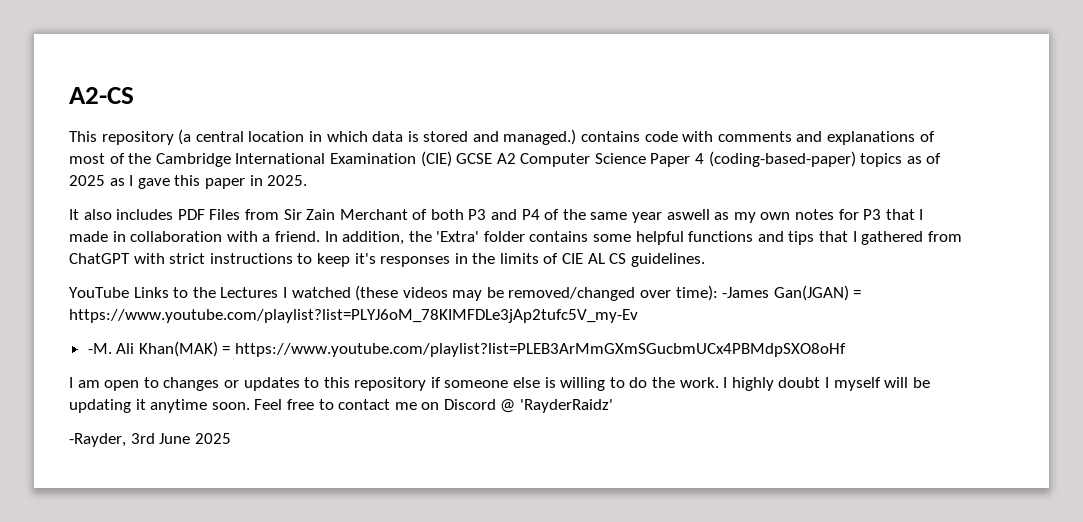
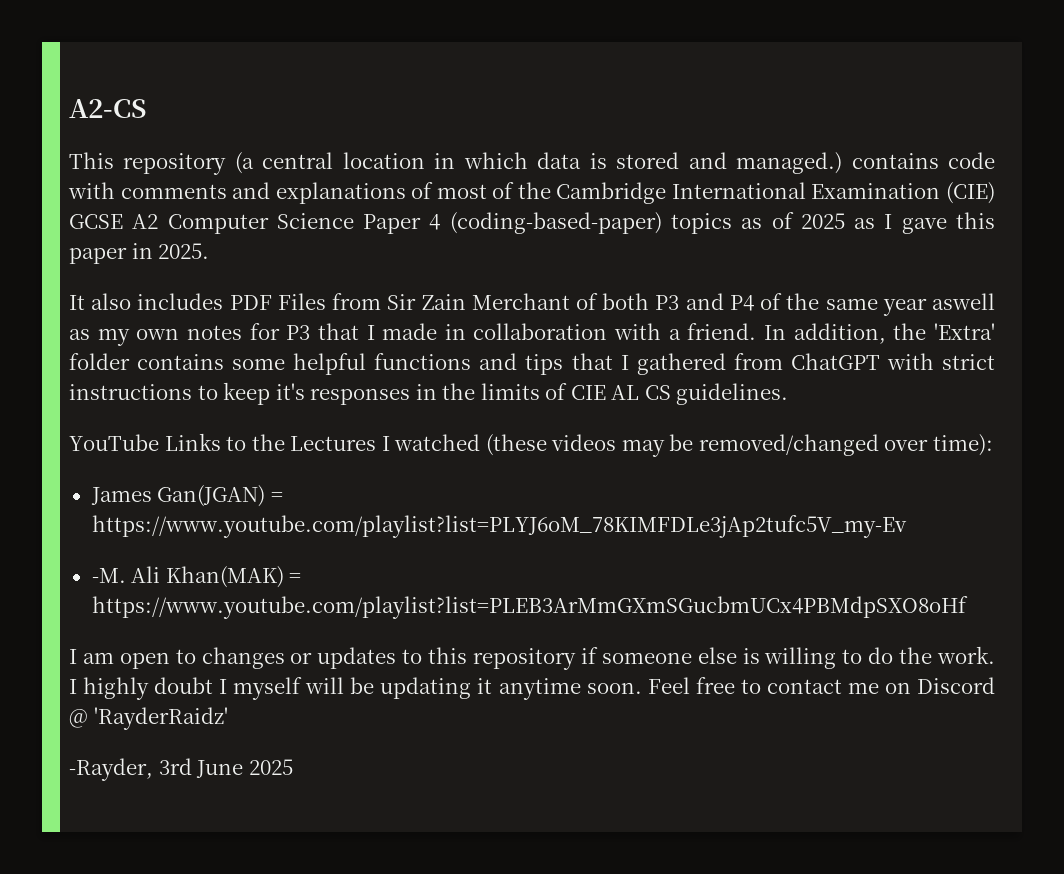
- YouTube Links to the Lectures I watched (these videos may be removed/changed over time): -James Gan(JGAN) = https://www.youtube.com/playlist?list=PLYJ6oM_78KIMFDLe3jAp2tufc5V_my-Ev
+ YouTube Links to the Lectures I watched (these videos may be removed/changed over time):
+ James Gan(JGAN) = https://www.youtube.com/playlist?list=PLYJ6oM_78KIMFDLe3jAp2tufc5V_my-Ev

